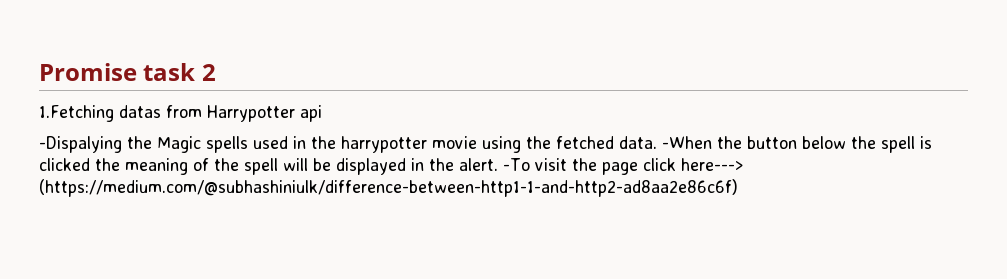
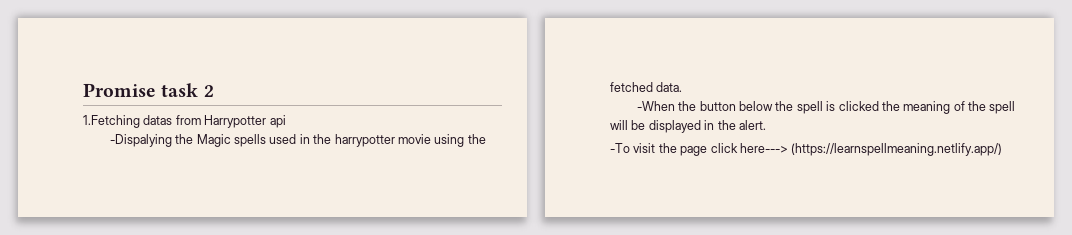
- -Dispalying the Magic spells used in the harrypotter movie using the fetched data. -When the button below the spell is clicked the meaning of the spell will be displayed in the alert. -To visit the page click here---> (https://medium.com/@subhashiniulk/difference-between-http1-1-and-http2-ad8aa2e86c6f)
+ -Dispalying the Magic spells used in the harrypotter movie using the fetched data.
+ -When the button below the spell is clicked the meaning of the spell will be displayed in the alert.
+ -To visit the page click here---> (https://learnspellmeaning.netlify.app/)

